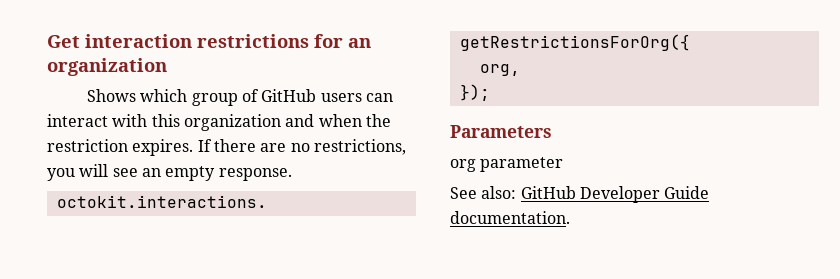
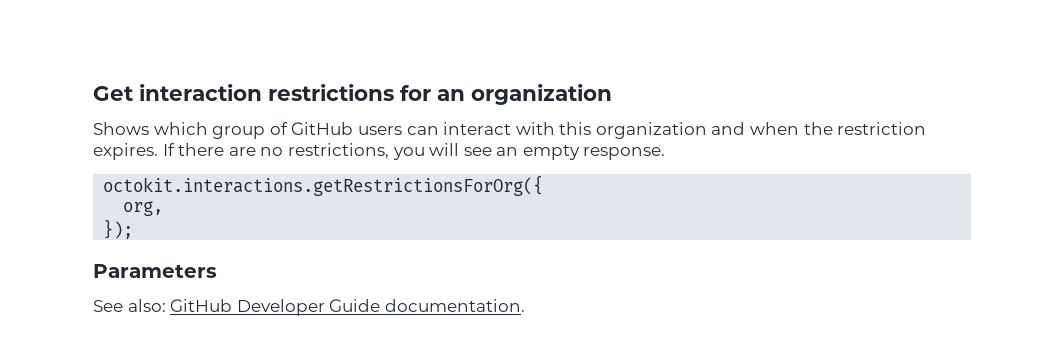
- org parameter

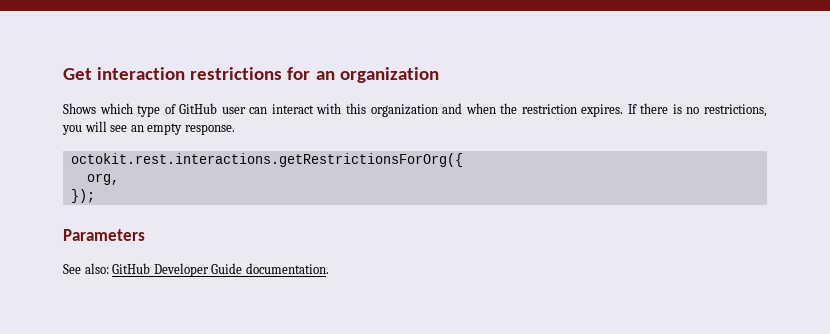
- Shows which group of GitHub users can interact with this organization and when the restriction expires.
+ Shows which type of GitHub user can interact with this organization and when the restriction expires.
- If there are no restrictions, you will see an empty response.
+ If there is no restrictions, you will see an empty response.
- octokit.interactions.getRestrictionsForOrg({
+ octokit.rest.interactions.getRestrictionsForOrg({

